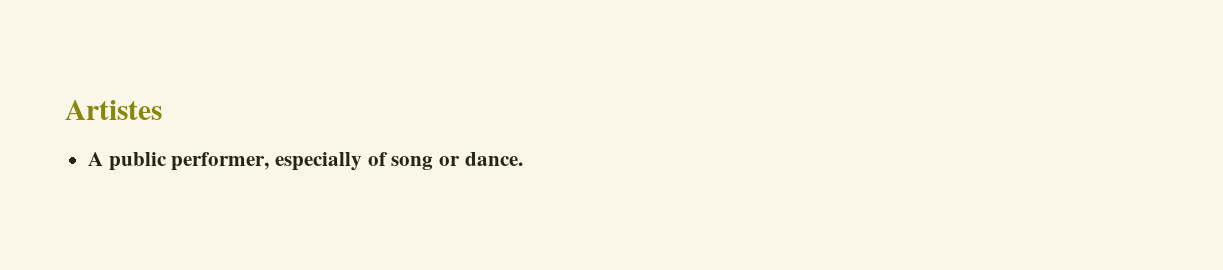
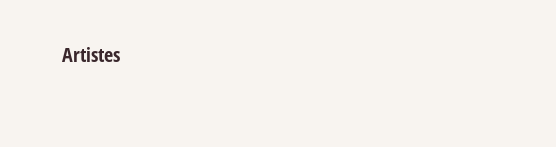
- A public performer, especially of song or dance.

